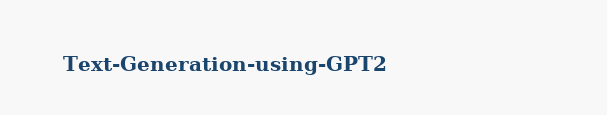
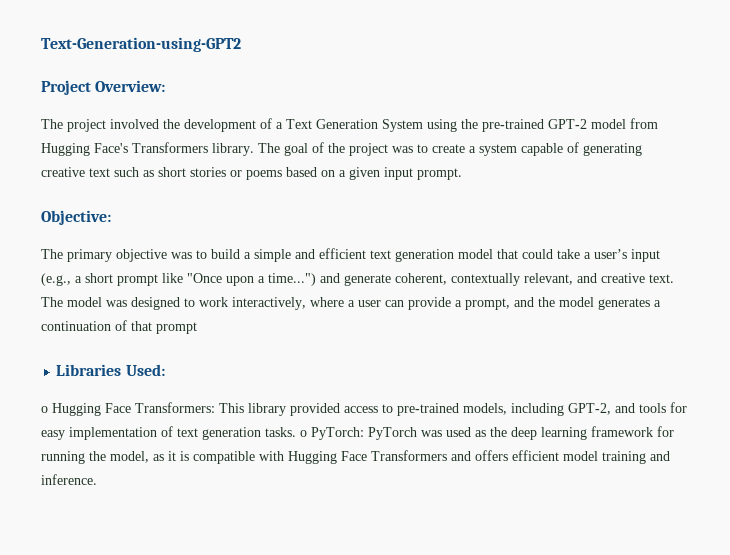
+ Project Overview:
+ The project involved the development of a Text Generation System using the pre-trained GPT-2 model from Hugging Face's Transformers library. The goal of the project was to create a system capable of generating creative text such as short stories or poems based on a given input prompt.
+ Objective:
+ The primary objective was to build a simple and efficient text generation model that could take a user’s input (e.g., a short prompt like "Once upon a time...") and generate coherent, contextually relevant, and creative text. The model was designed to work interactively, where a user can provide a prompt, and the model generates a continuation of that prompt
+ Libraries Used:
+ o Hugging Face Transformers: This library provided access to pre-trained models, including GPT-2, and tools for easy implementation of text generation tasks. o PyTorch: PyTorch was used as the deep learning framework for running the model, as it is compatible with Hugging Face Transformers and offers efficient model training and inference.

